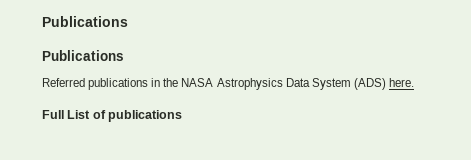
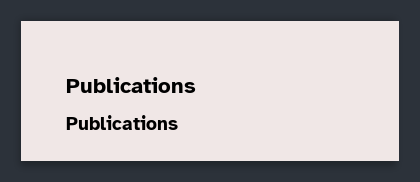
- Referred publications in the NASA Astrophysics Data System (ADS) here.
- Full List of publications

